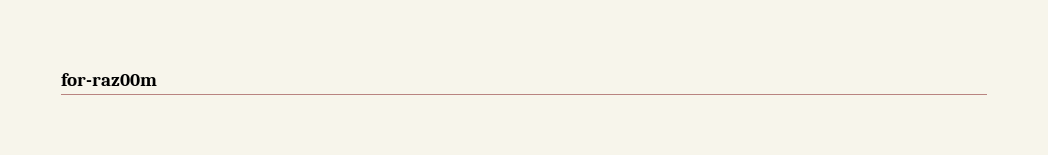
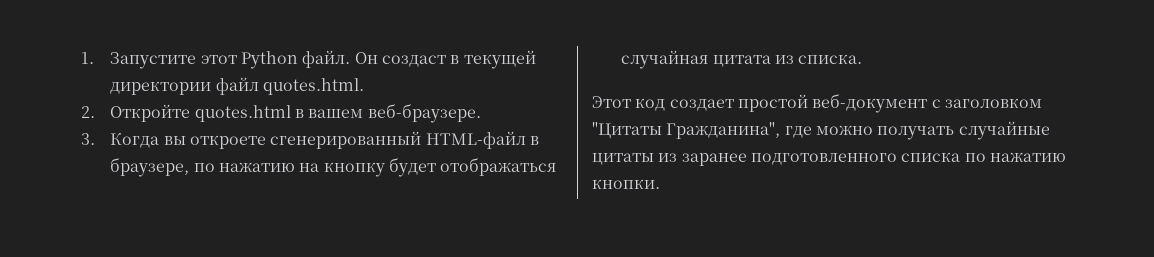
- for-raz00m
+ 1. Запустите этот Python файл. Он создаст в текущей директории файл quotes.html.
+ 2. Откройте quotes.html в вашем веб-браузере.
+ 3. Когда вы откроете сгенерированный HTML-файл в браузере, по нажатию на кнопку будет отображаться случайная цитата из списка.
+ Этот код создает простой веб-документ с заголовком "Цитаты Гражданина", где можно получать случайные цитаты из заранее подготовленного списка по нажатию кнопки.

